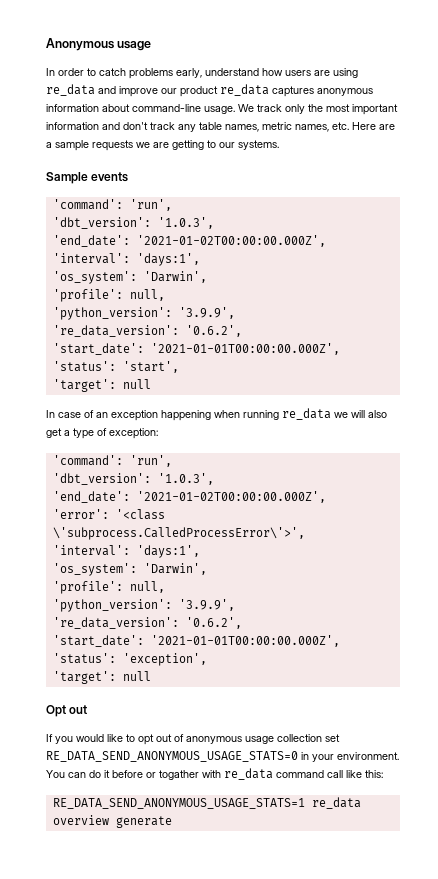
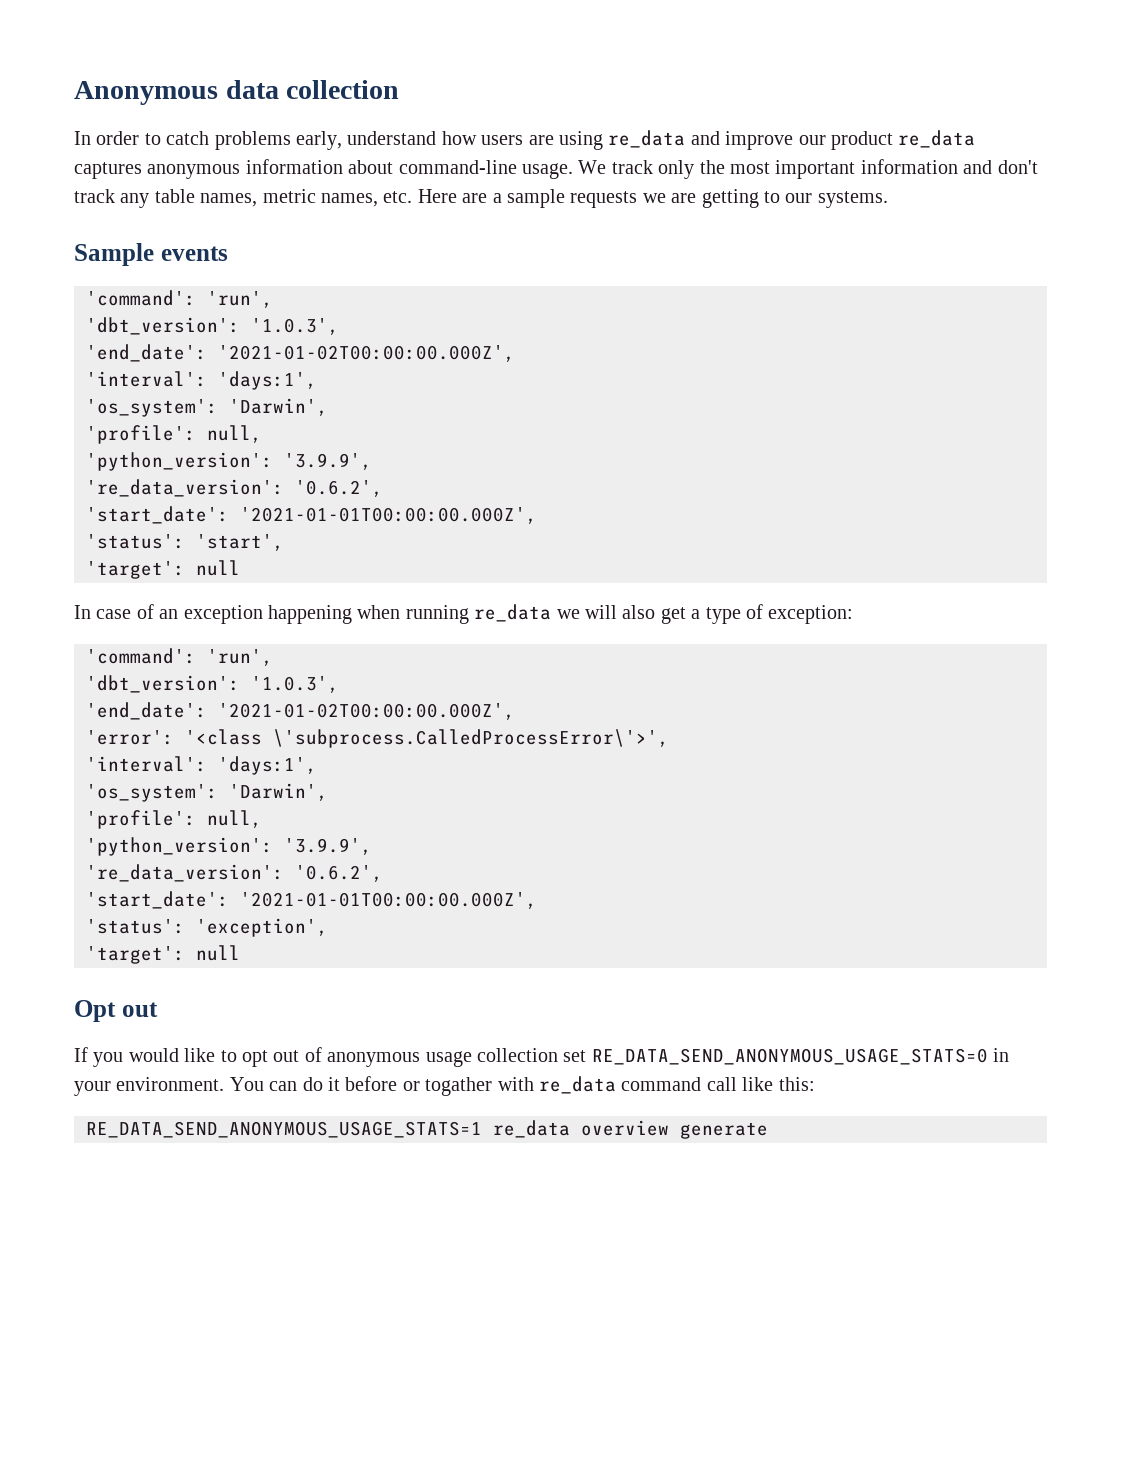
- Anonymous usage
+ Anonymous data collection

